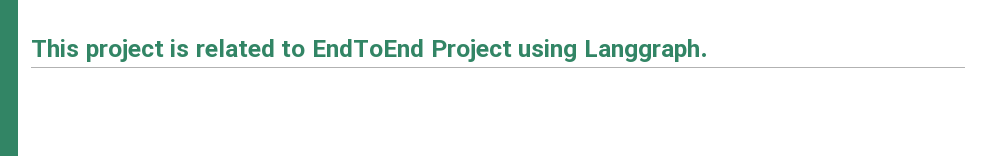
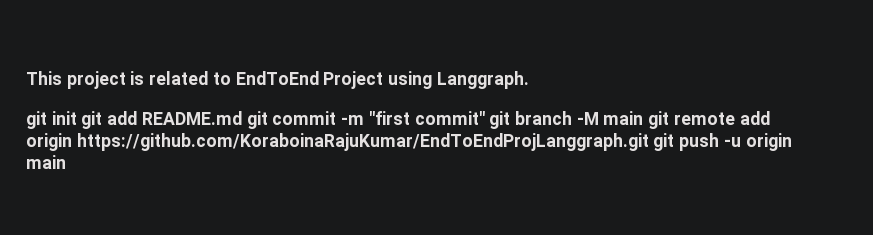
+ git init git add README.md git commit -m "first commit" git branch -M main git remote add origin https://github.com/KoraboinaRajuKumar/EndToEndProjLanggraph.git git push -u origin main

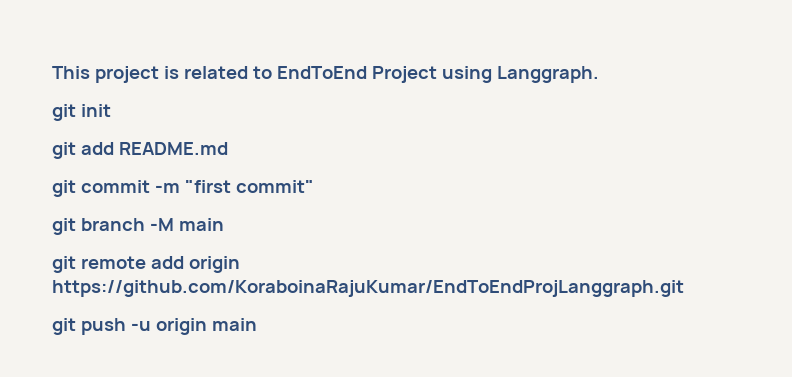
- git init git add README.md git commit -m "first commit" git branch -M main git remote add origin https://github.com/KoraboinaRajuKumar/EndToEndProjLanggraph.git git push -u origin main
+ git init
+ git add README.md
+ git commit -m "first commit"
+ git branch -M main
+ git remote add origin https://github.com/KoraboinaRajuKumar/EndToEndProjLanggraph.git
+ git push -u origin main

